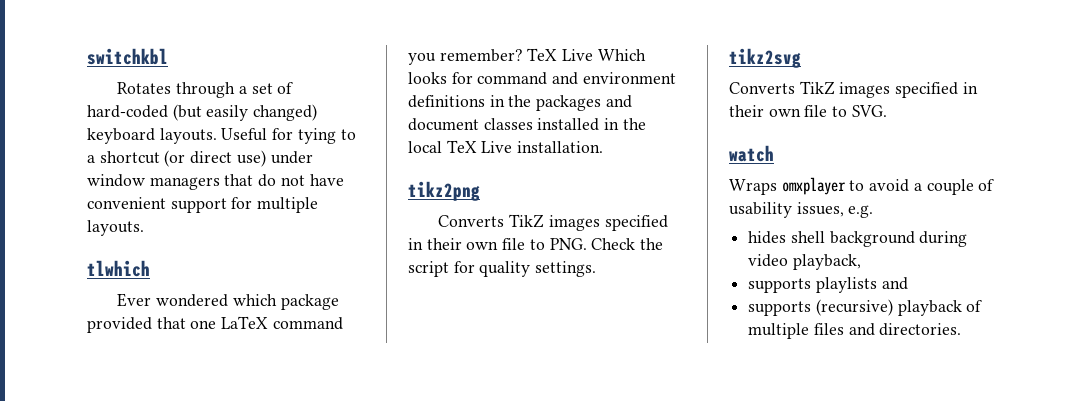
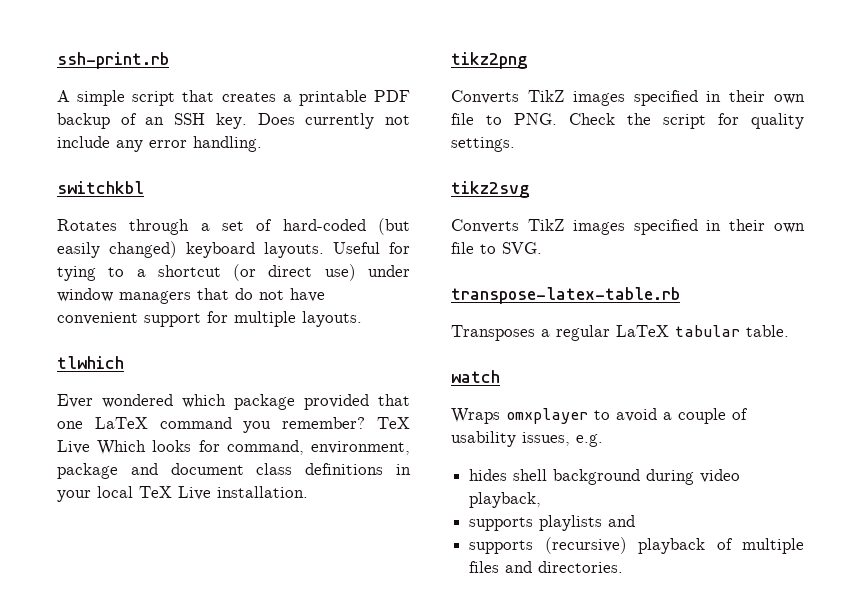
+ ssh-print.rb
+ A simple script that creates a printable PDF backup of an SSH key. Does currently not include any error handling.
- TeX Live Which looks for command and environment definitions in the packages and document classes installed in the local TeX Live installation.
+ TeX Live Which looks for command, environment, package and document class definitions in your local TeX Live installation.
+ transpose-latex-table.rb
+ Transposes a regular LaTeX tabular table.

